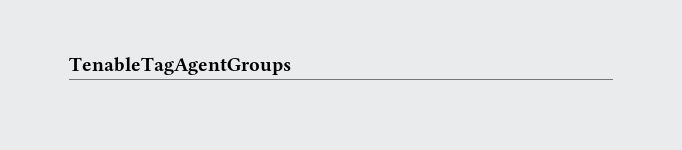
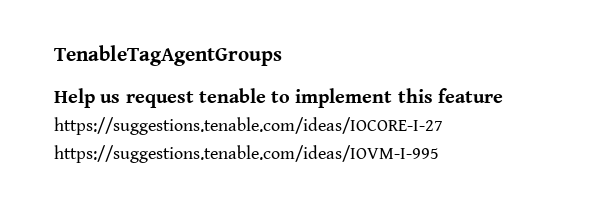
+ Help us request tenable to implement this feature
+ https://suggestions.tenable.com/ideas/IOCORE-I-27
+ https://suggestions.tenable.com/ideas/IOVM-I-995

